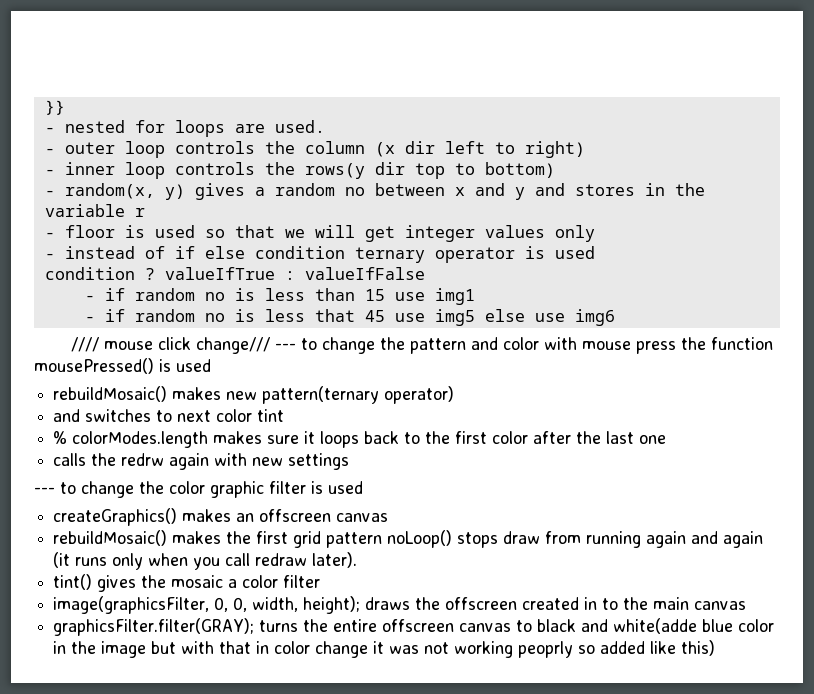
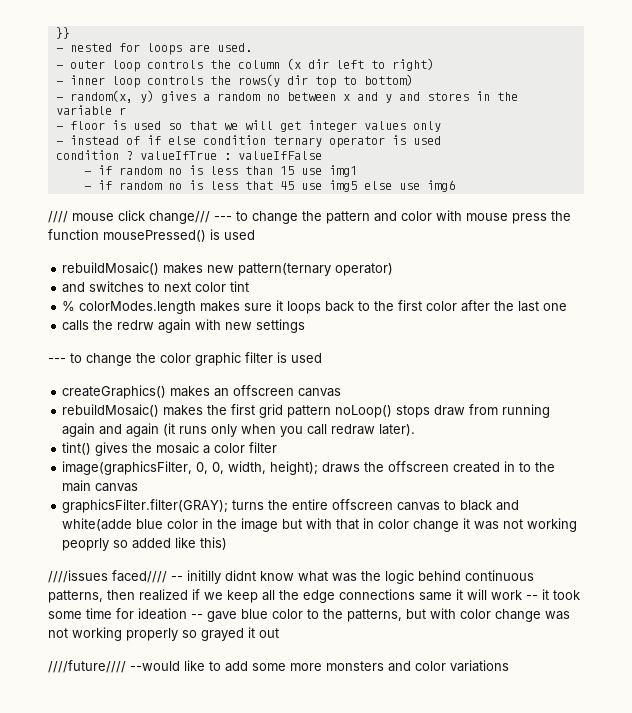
+ ////issues faced//// -- initilly didnt know what was the logic behind continuous patterns, then realized if we keep all the edge connections same it will work -- it took some time for ideation -- gave blue color to the patterns, but with color change was not working properly so grayed it out
+ ////future//// --would like to add some more monsters and color variations

